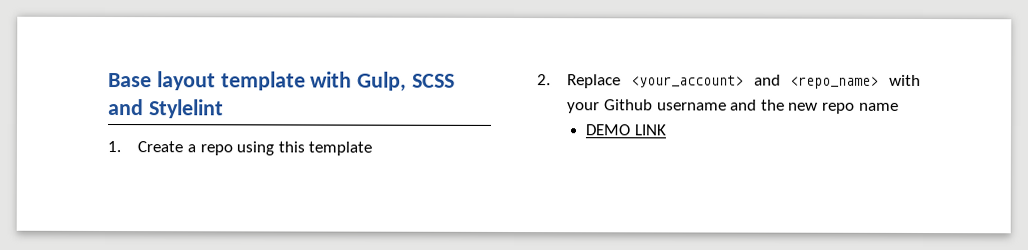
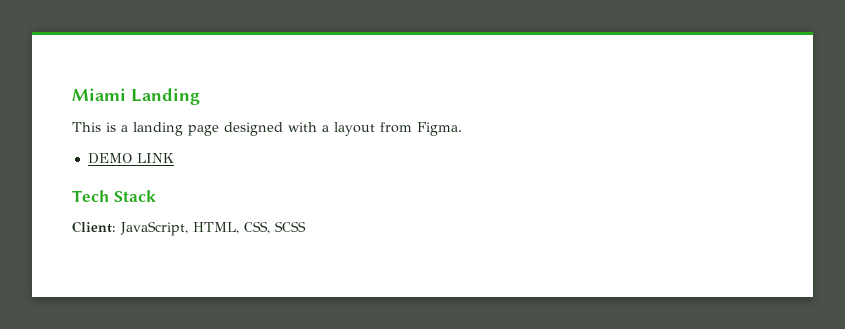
- Base layout template with Gulp, SCSS and Stylelint
- 1. Create a repo using this template
- 2. Replace <your_account> and <repo_name> with your Github username and the new repo name
+ Miami Landing
+ This is a landing page designed with a layout from Figma.
  DEMO LINK
+ Tech Stack
+ Client: JavaScript, HTML, CSS, SCSS

